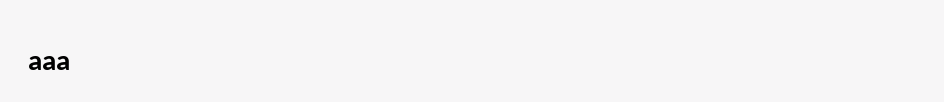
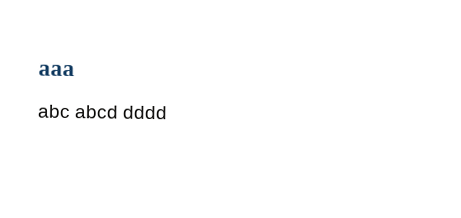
+ abc abcd dddd

